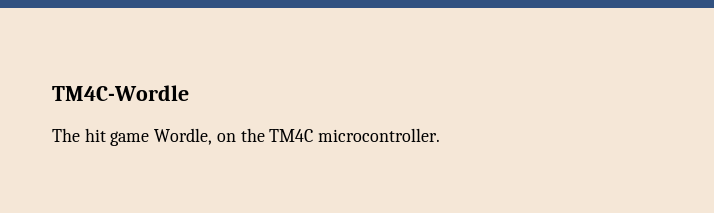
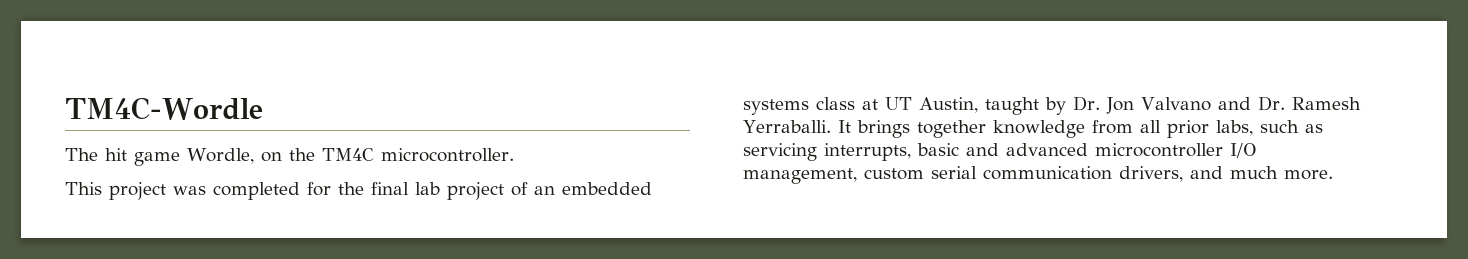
+ This project was completed for the final lab project of an embedded systems class at UT Austin, taught by Dr. Jon Valvano and Dr. Ramesh Yerraballi. It brings together knowledge from all prior labs, such as servicing interrupts, basic and advanced microcontroller I/O management, custom serial communication drivers, and much more.

